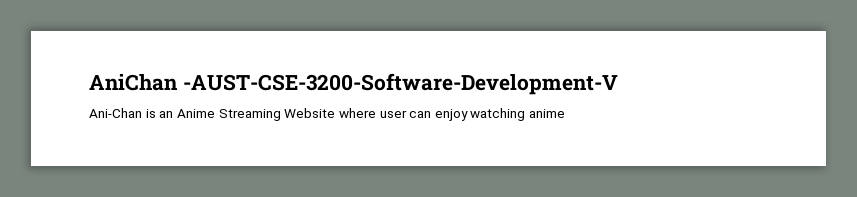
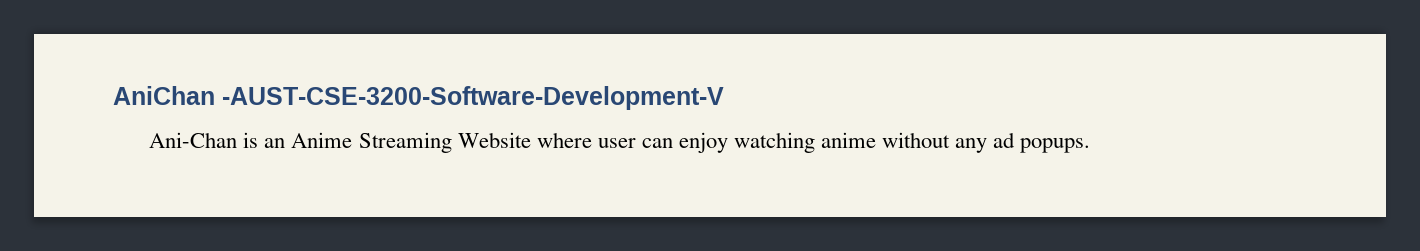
- Ani-Chan is an Anime Streaming Website where user can enjoy watching anime
+ Ani-Chan is an Anime Streaming Website where user can enjoy watching anime without any ad popups.

